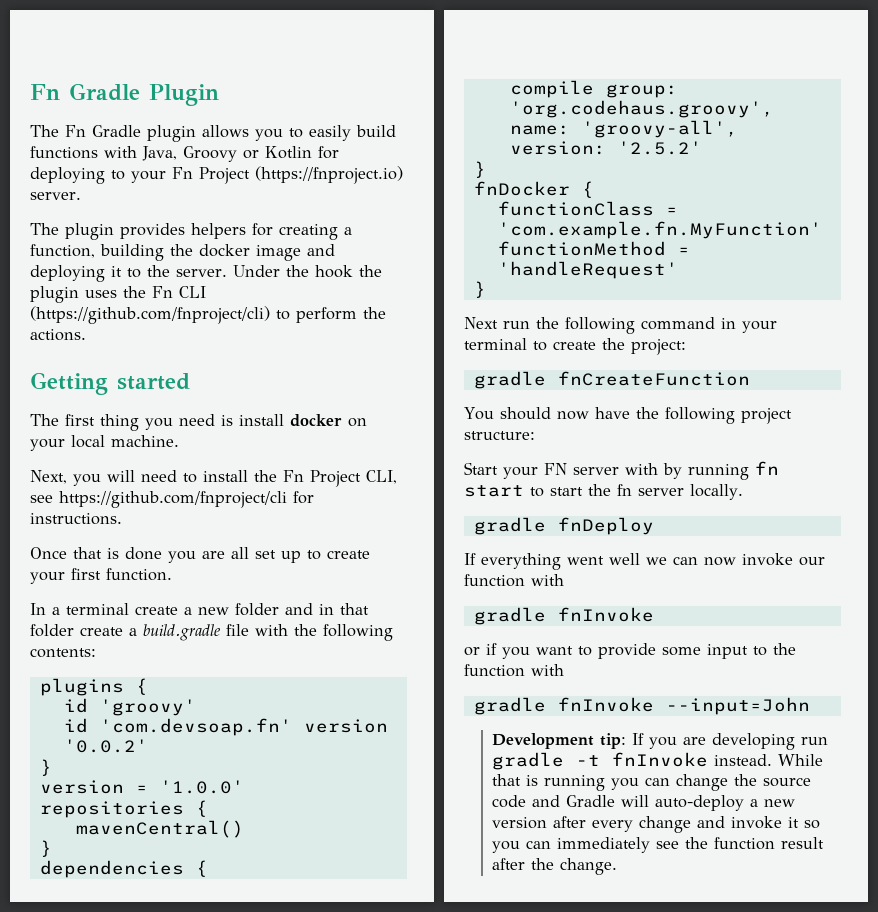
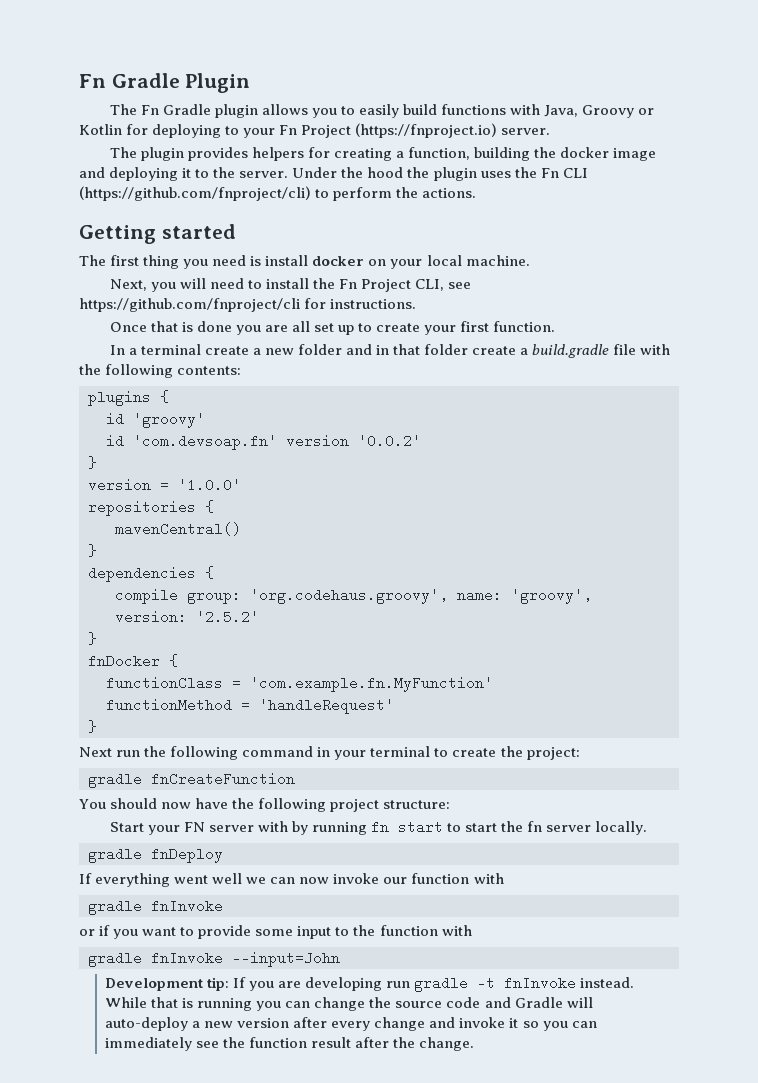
- Under the hook the plugin uses the Fn CLI (https://github.com/fnproject/cli) to perform the actions.
+ Under the hood the plugin uses the Fn CLI (https://github.com/fnproject/cli) to perform the actions.
- compile group: 'org.codehaus.groovy', name: 'groovy-all', version: '2.5.2'
+ compile group: 'org.codehaus.groovy', name: 'groovy', version: '2.5.2'

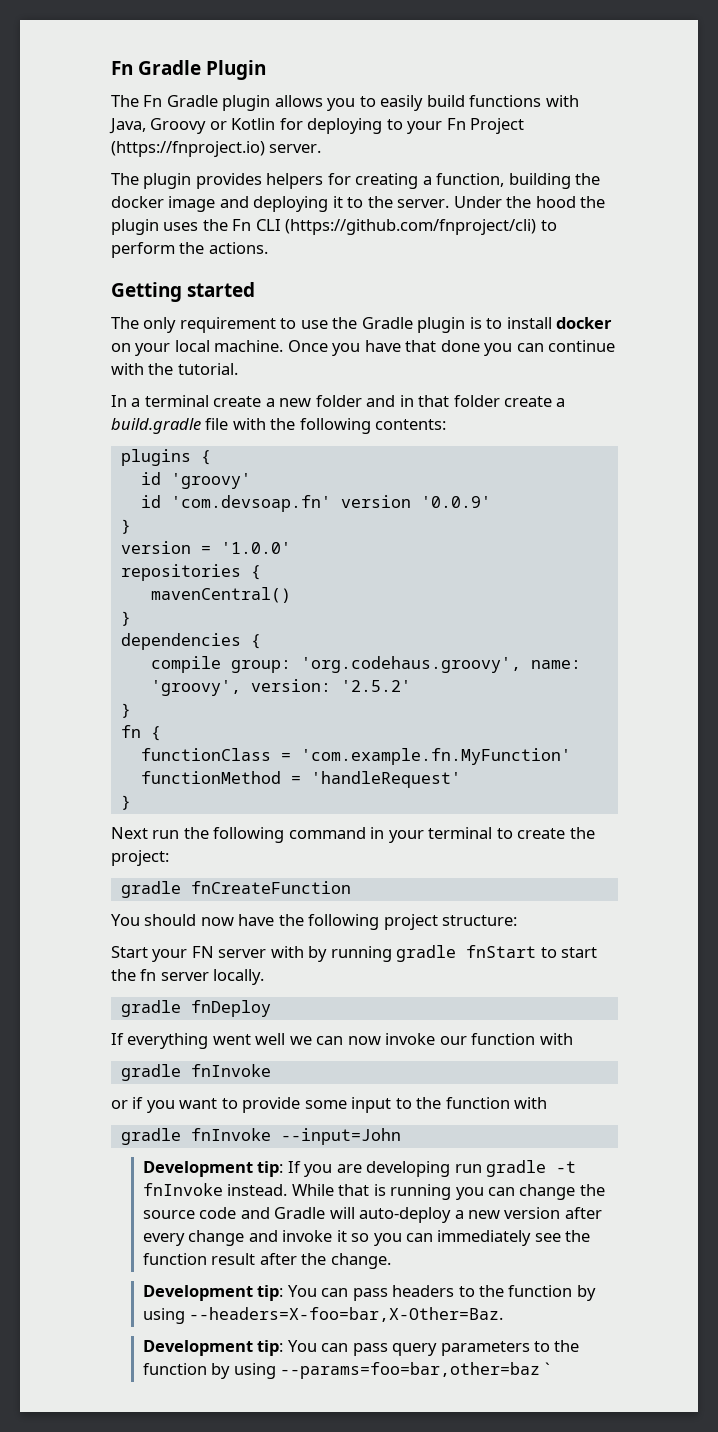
- The first thing you need is install docker on your local machine.
- Next, you will need to install the Fn Project CLI, see https://github.com/fnproject/cli for instructions.
- Once that is done you are all set up to create your first function.
+ The only requirement to use the Gradle plugin is to install docker on your local machine. Once you have that done you can continue with the tutorial.
- id 'com.devsoap.fn' version '0.0.2'
+ id 'com.devsoap.fn' version '0.0.9'
- fnDocker {
+ fn {
- Start your FN server with by running fn start to start the fn server locally.
+ Start your FN server with by running gradle fnStart to start the fn server locally.
+ Development tip: You can pass headers to the function by using --headers=X-foo=bar,X-Other=Baz.
+ Development tip: You can pass query parameters to the function by using --params=foo=bar,other=baz `

